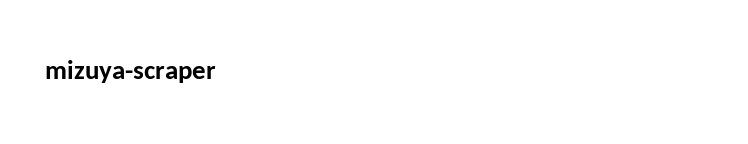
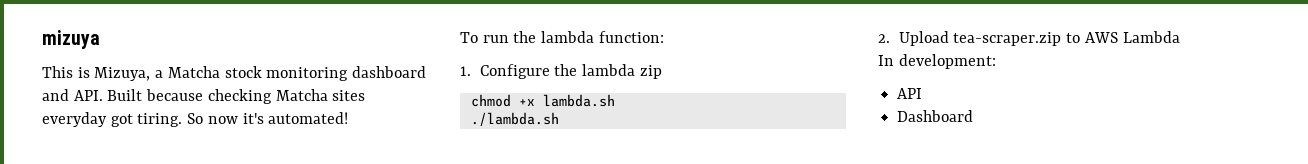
- mizuya-scraper
+ mizuya
+ This is Mizuya, a Matcha stock monitoring dashboard and API. Built because checking Matcha sites everyday got tiring. So now it's automated!
+ To run the lambda function:
+ 1. Configure the lambda zip
+ chmod +x lambda.sh
+ ./lambda.sh
+ 2. Upload tea-scraper.zip to AWS Lambda
+ In development:
+ API
+ Dashboard

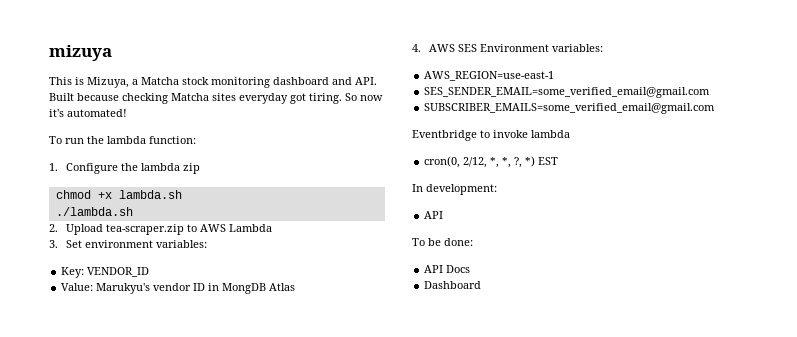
+ 3. Set environment variables:
+ Key: VENDOR_ID
+ Value: Marukyu's vendor ID in MongDB Atlas
+ 4. AWS SES Environment variables:
+ AWS_REGION=use-east-1
+ SES_SENDER_EMAIL=some_verified_email@gmail.com
+ SUBSCRIBER_EMAILS=some_verified_email@gmail.com
+ Eventbridge to invoke lambda
+ cron(0, 2/12, *, *, ?, *) EST
  In development:
  API
+ To be done:
+ API Docs

